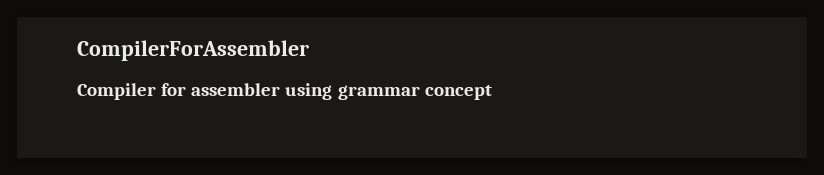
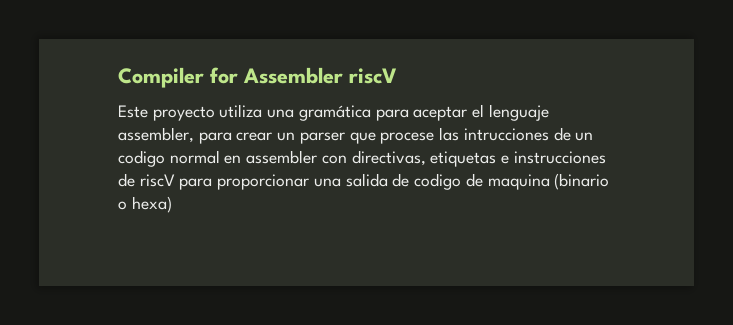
- CompilerForAssembler
- Compiler for assembler using grammar concept
+ Compiler for Assembler riscV
+ Este proyecto utiliza una gramática para aceptar el lenguaje assembler, para crear un parser que procese las intrucciones de un codigo normal en assembler con directivas, etiquetas e instrucciones de riscV para proporcionar una salida de codigo de maquina (binario o hexa)

